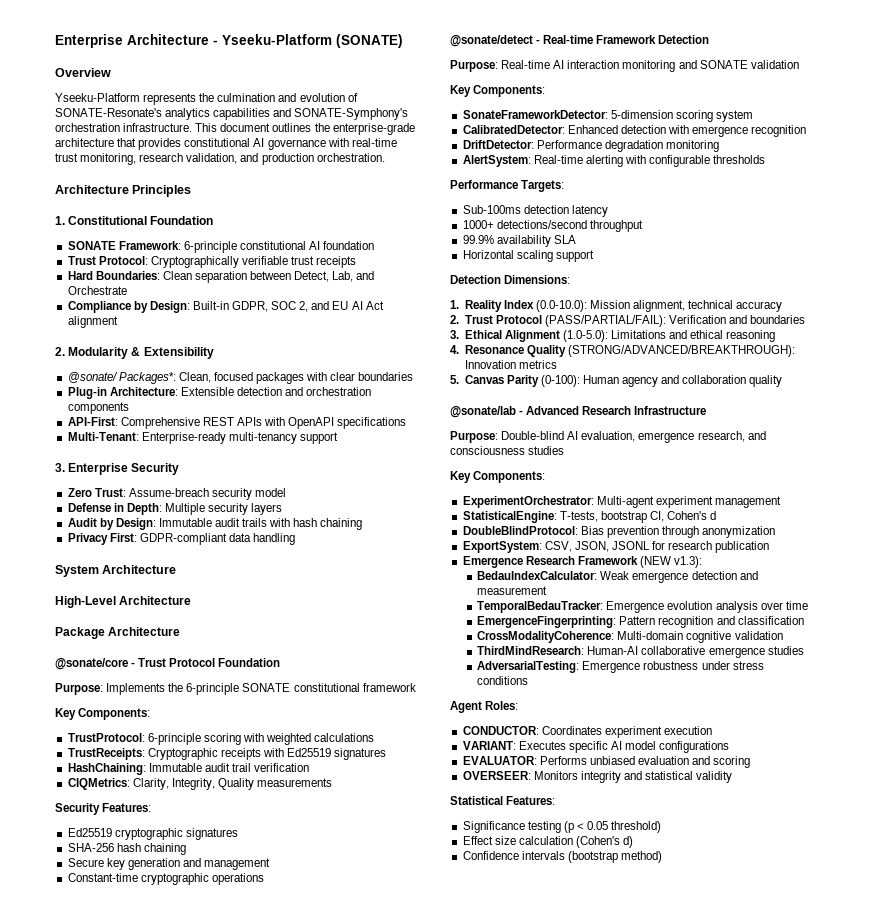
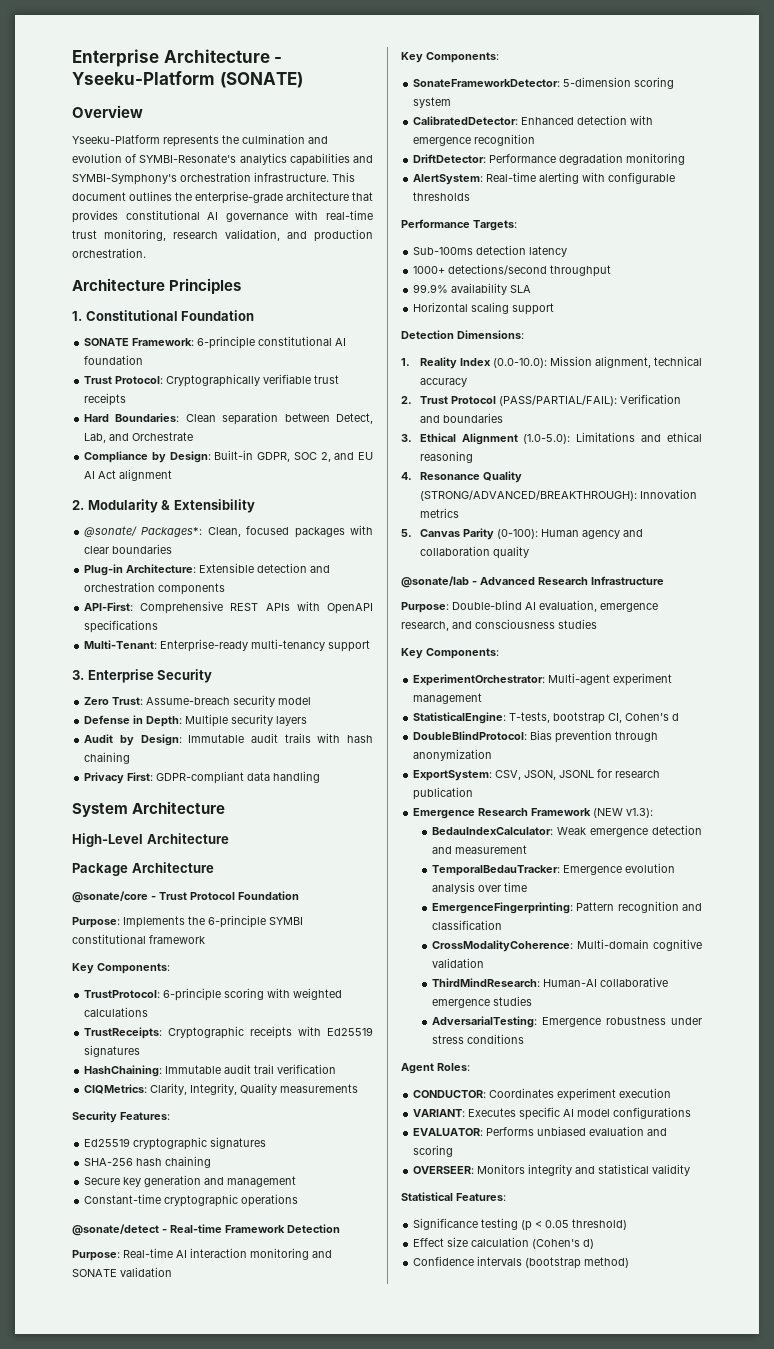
- Yseeku-Platform represents the culmination and evolution of SONATE-Resonate's analytics capabilities and SONATE-Symphony's orchestration infrastructure.
+ Yseeku-Platform represents the culmination and evolution of SYMBI-Resonate's analytics capabilities and SYMBI-Symphony's orchestration infrastructure.
- Purpose: Implements the 6-principle SONATE constitutional framework
+ Purpose: Implements the 6-principle SYMBI constitutional framework

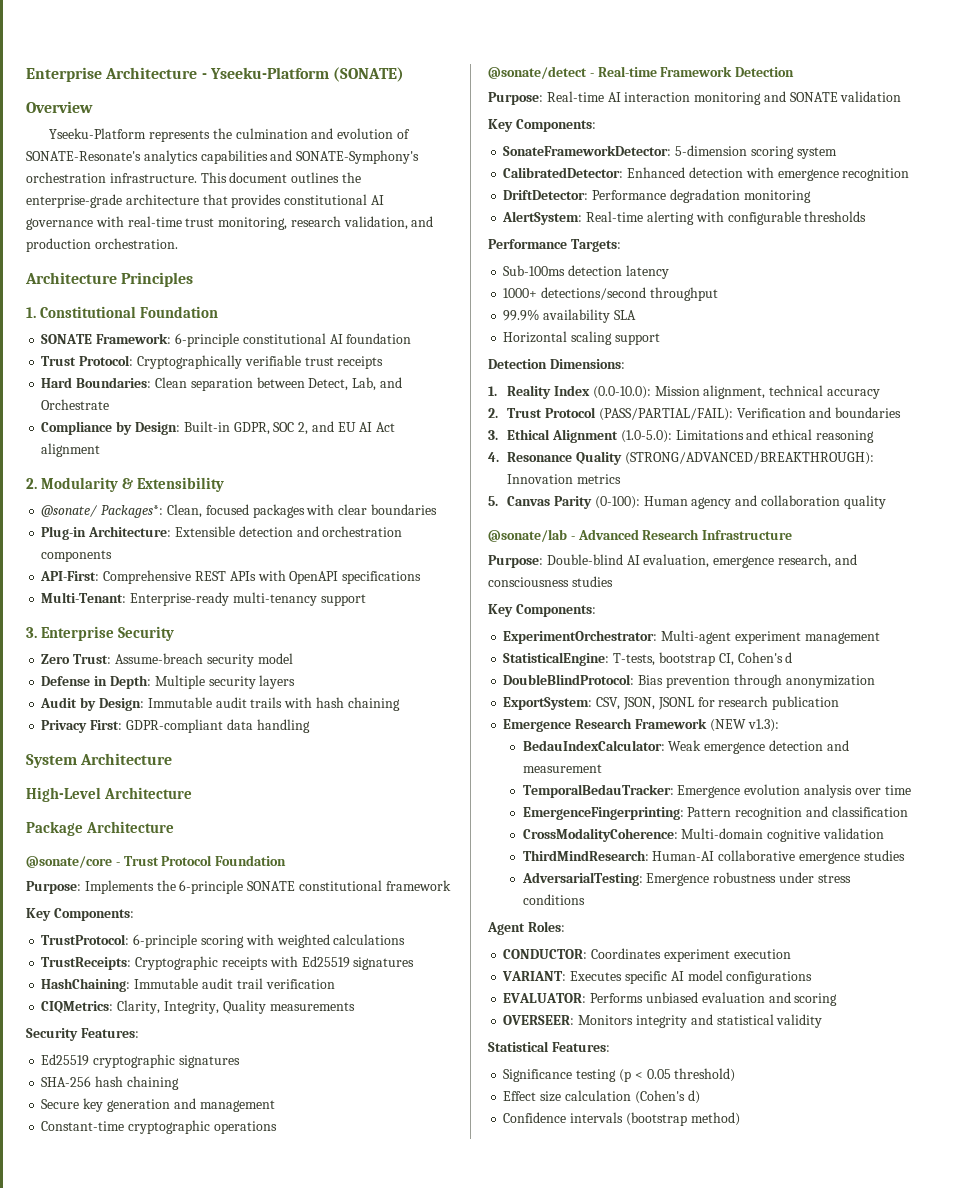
- Yseeku-Platform represents the culmination and evolution of SYMBI-Resonate's analytics capabilities and SYMBI-Symphony's orchestration infrastructure.
+ Yseeku-Platform represents the culmination and evolution of SONATE-Resonate's analytics capabilities and SONATE-Symphony's orchestration infrastructure.
- Purpose: Implements the 6-principle SYMBI constitutional framework
+ Purpose: Implements the 6-principle SONATE constitutional framework

